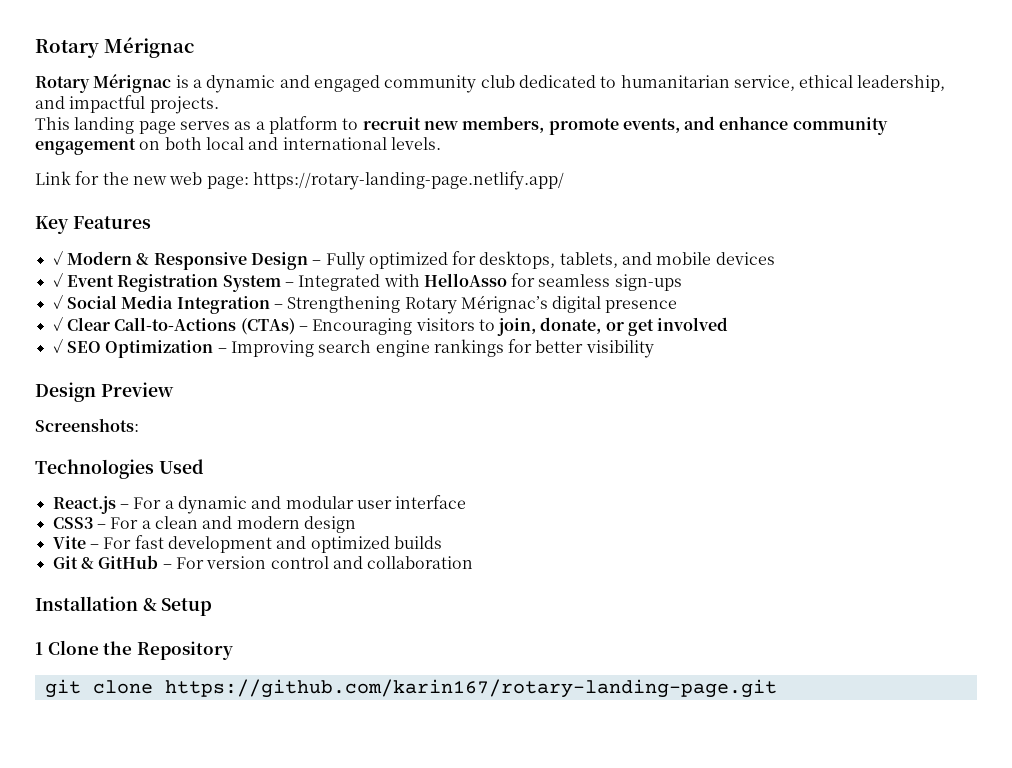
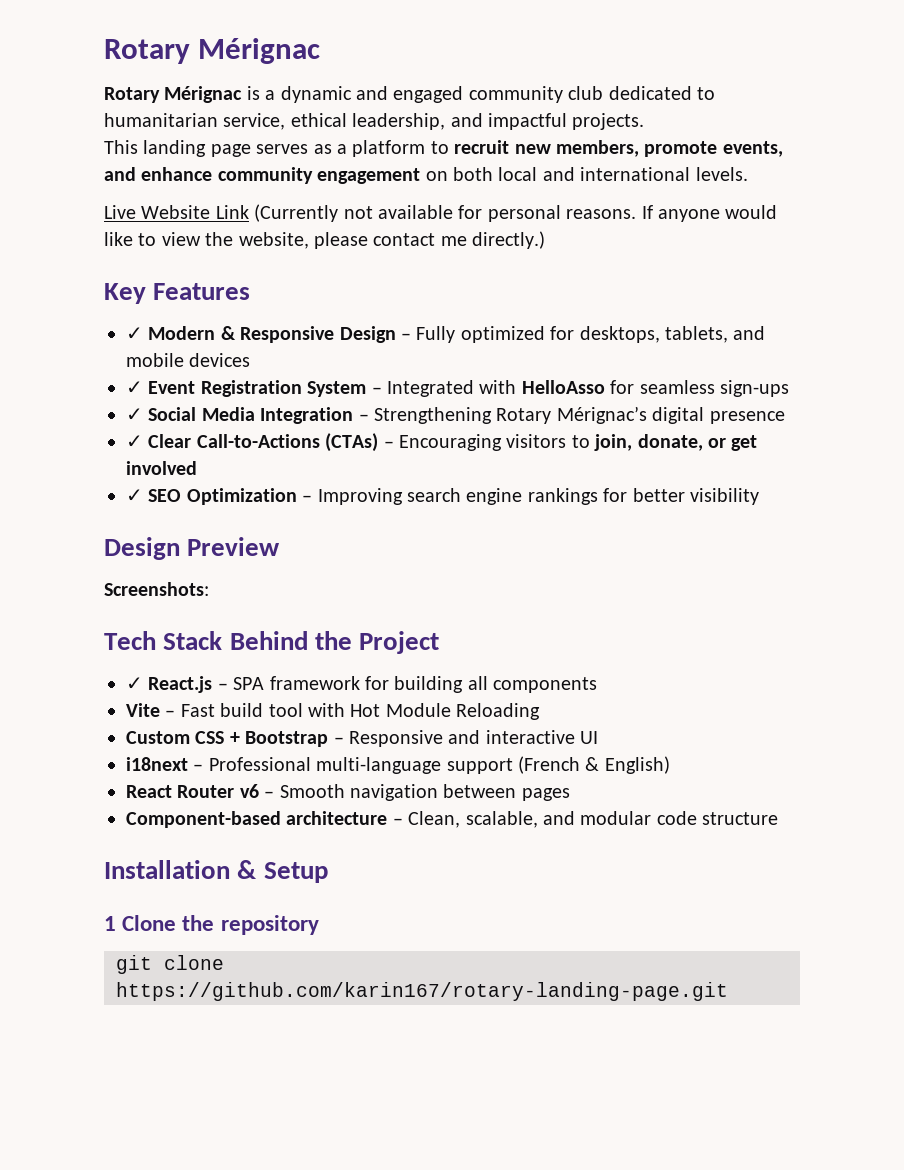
- Link for the new web page: https://rotary-landing-page.netlify.app/
+ Live Website Link (Currently not available for personal reasons. If anyone would like to view the website, please contact me directly.)
- Technologies Used
- React.js – For a dynamic and modular user interface
- CSS3 – For a clean and modern design
- Vite – For fast development and optimized builds
- Git & GitHub – For version control and collaboration
+ Tech Stack Behind the Project
+ ✓ React.js – SPA framework for building all components
+ Vite – Fast build tool with Hot Module Reloading
+ Custom CSS + Bootstrap – Responsive and interactive UI
+ i18next – Professional multi-language support (French & English)
+ React Router v6 – Smooth navigation between pages
+ Component-based architecture – Clean, scalable, and modular code structure
- 1 Clone the Repository
+ 1 Clone the repository

